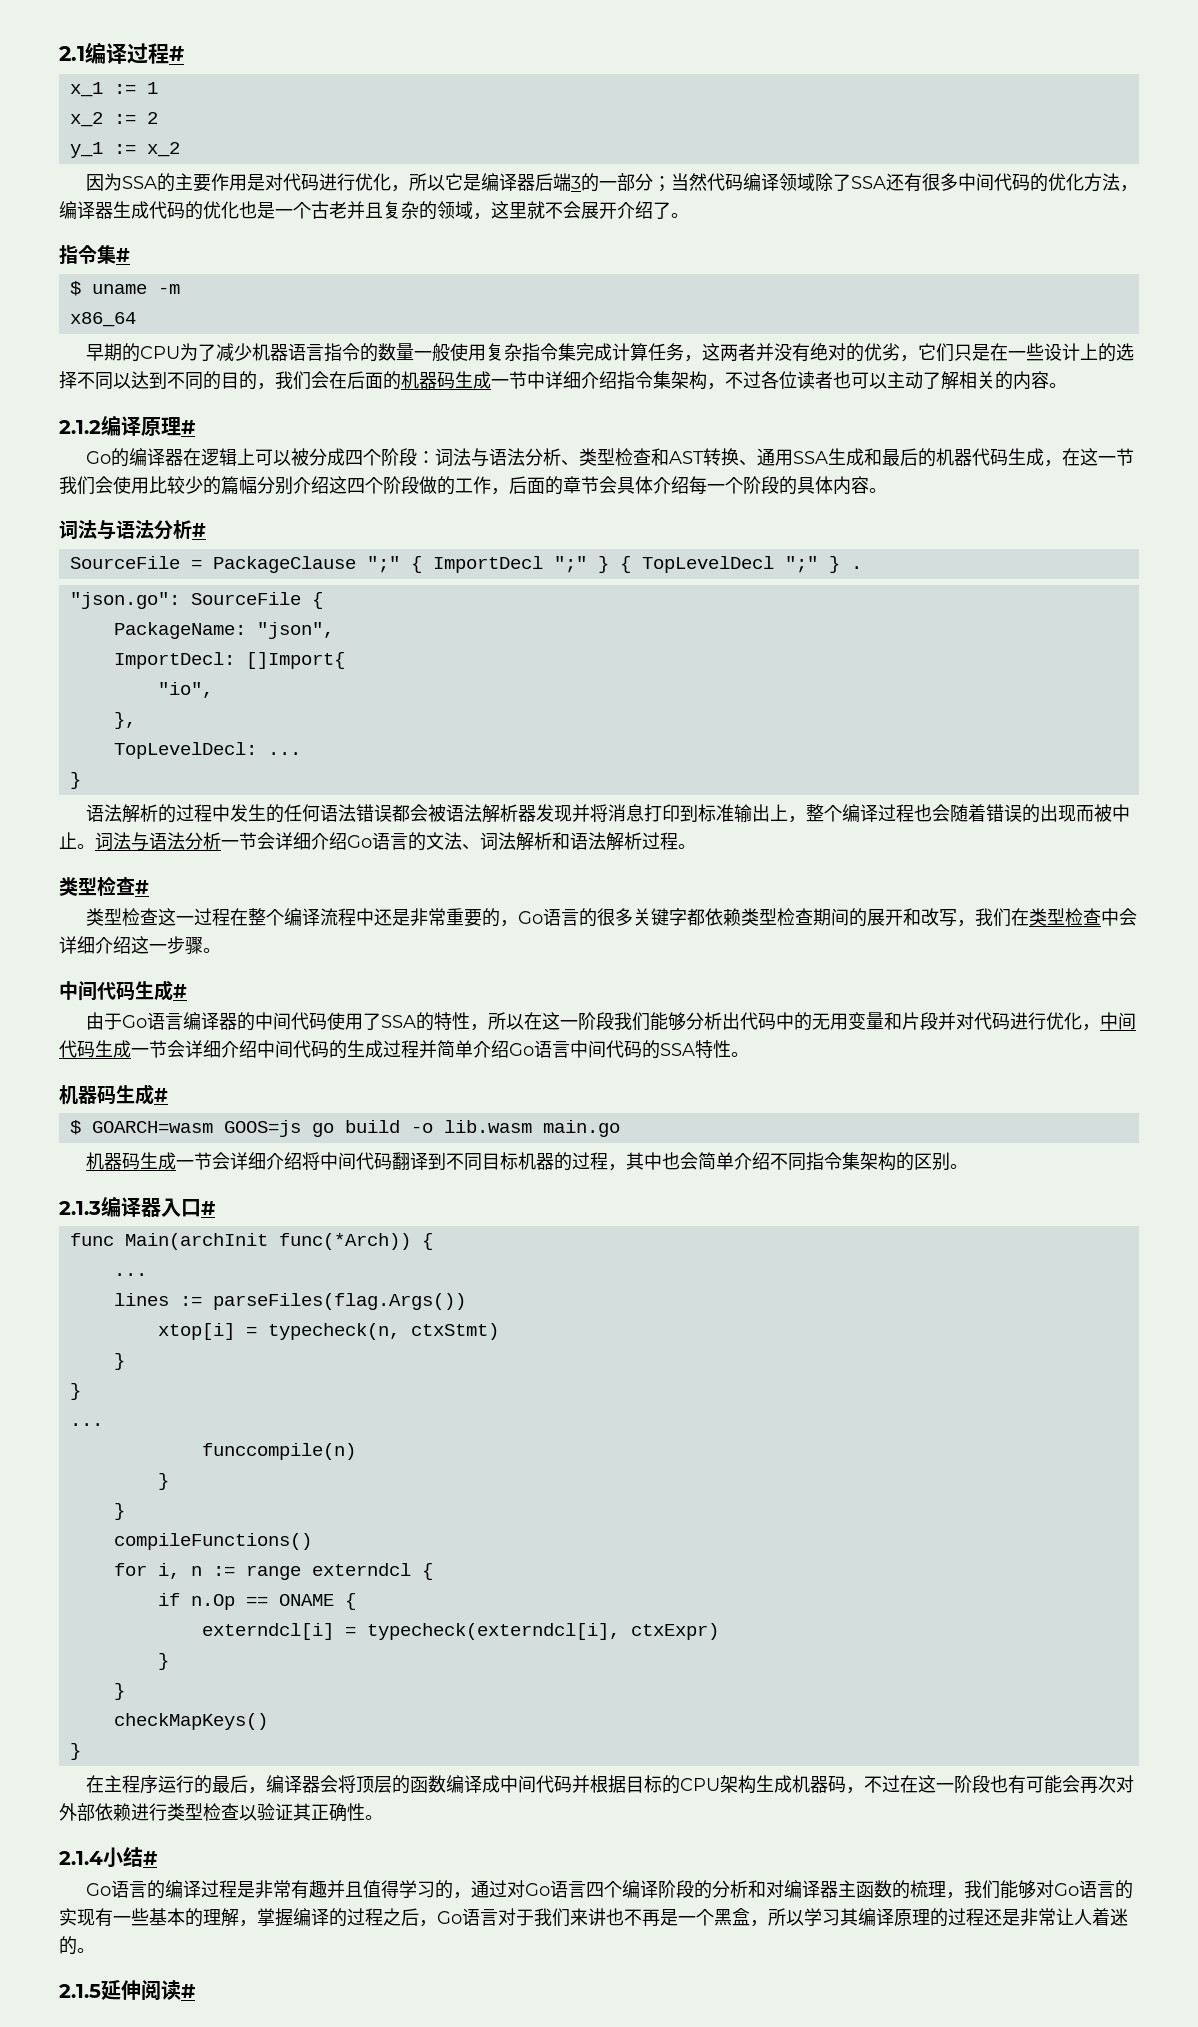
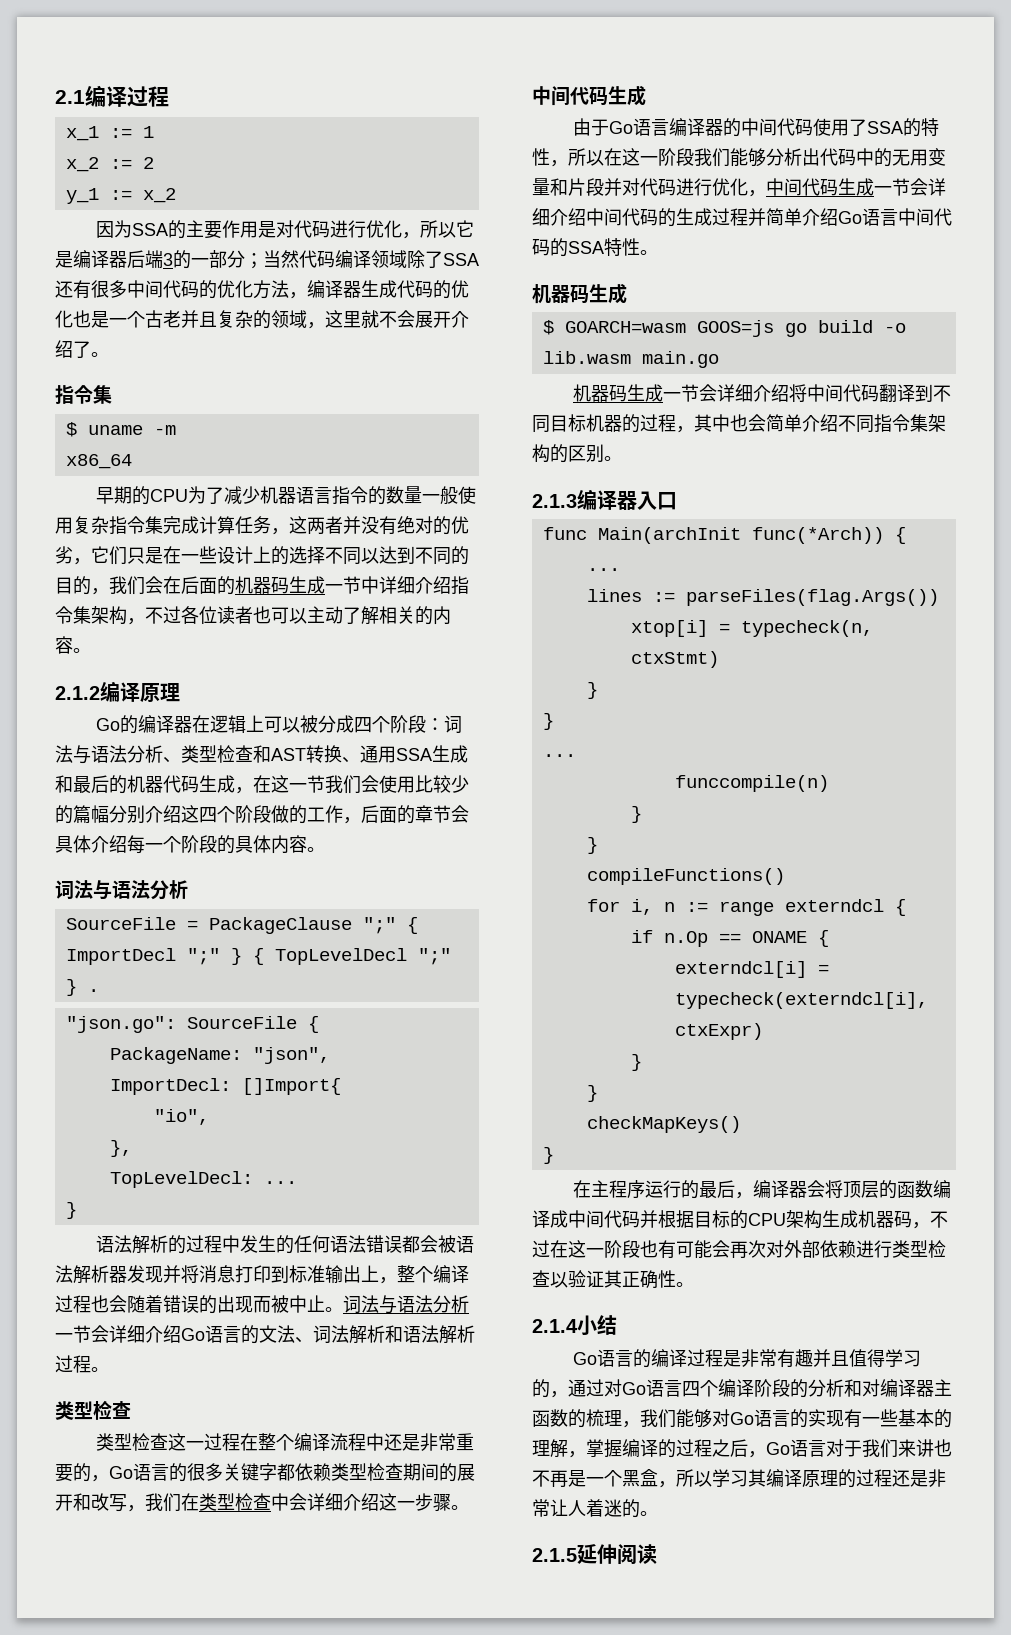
- 2.1编译过程#
+ 2.1编译过程
  因为SSA的主要作用是对代码进行优化，所以它是编译器后端3的一部分；当然代码编译领域除了SSA还有很多中间代码的优化方法，编译器生成代码的优化也是一个古老并且复杂的领域，这里就不会展开介绍了。
- 指令集#
+ 指令集
- 2.1.2编译原理#
+ 2.1.2编译原理
  Go的编译器在逻辑上可以被分成四个阶段：词法与语法分析、类型检查和AST转换、通用SSA生成和最后的机器代码生成，在这一节我们会使用比较少的篇幅分别介绍这四个阶段做的工作，后面的章节会具体介绍每一个阶段的具体内容。
- 词法与语法分析#
+ 词法与语法分析
  词法与语法分析一节会详细介绍Go语言的文法、词法解析和语法解析过程。
- 类型检查#
+ 类型检查
  类型检查这一过程在整个编译流程中还是非常重要的，Go语言的很多关键字都依赖类型检查期间的展开和改写，我们在类型检查中会详细介绍这一步骤。
- 中间代码生成#
+ 中间代码生成
  由于Go语言编译器的中间代码使用了SSA的特性，所以在这一阶段我们能够分析出代码中的无用变量和片段并对代码进行优化，中间代码生成一节会详细介绍中间代码的生成过程并简单介绍Go语言中间代码的SSA特性。
- 机器码生成#
+ 机器码生成
- 2.1.3编译器入口#
+ 2.1.3编译器入口
- 2.1.4小结#
+ 2.1.4小结
- 2.1.5延伸阅读#
+ 2.1.5延伸阅读

